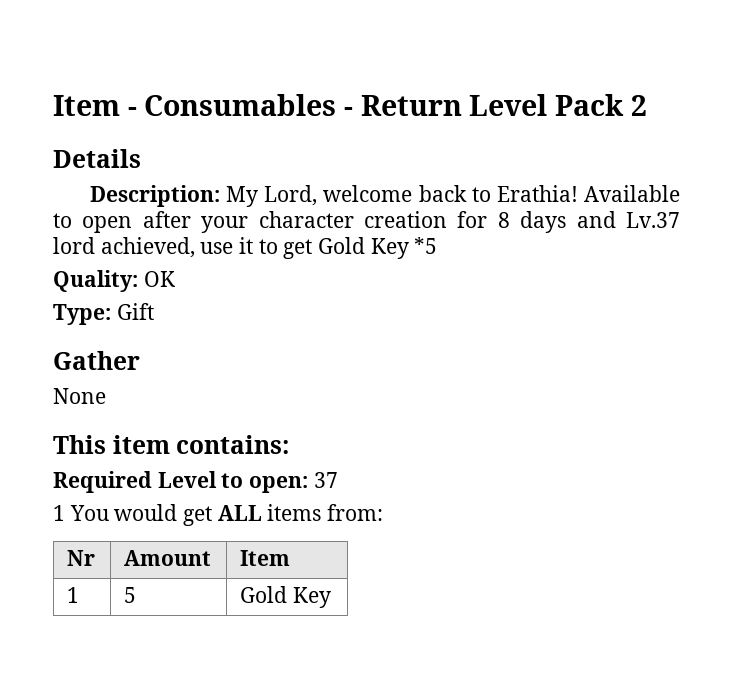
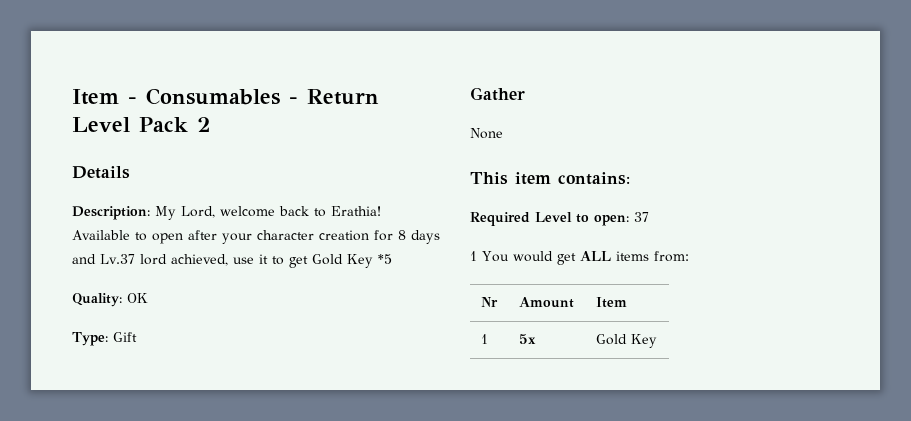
- 1 | 5 | Gold Key
+ 1 | 5x | Gold Key

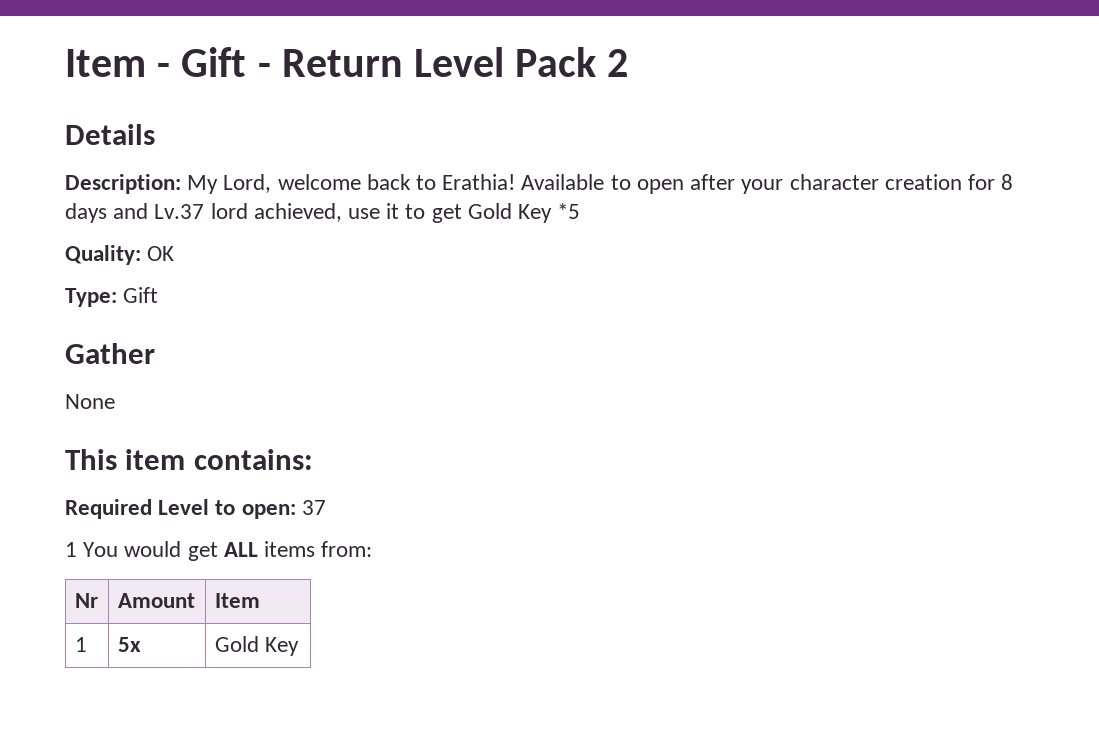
- Item - Consumables - Return Level Pack 2
+ Item - Gift - Return Level Pack 2

